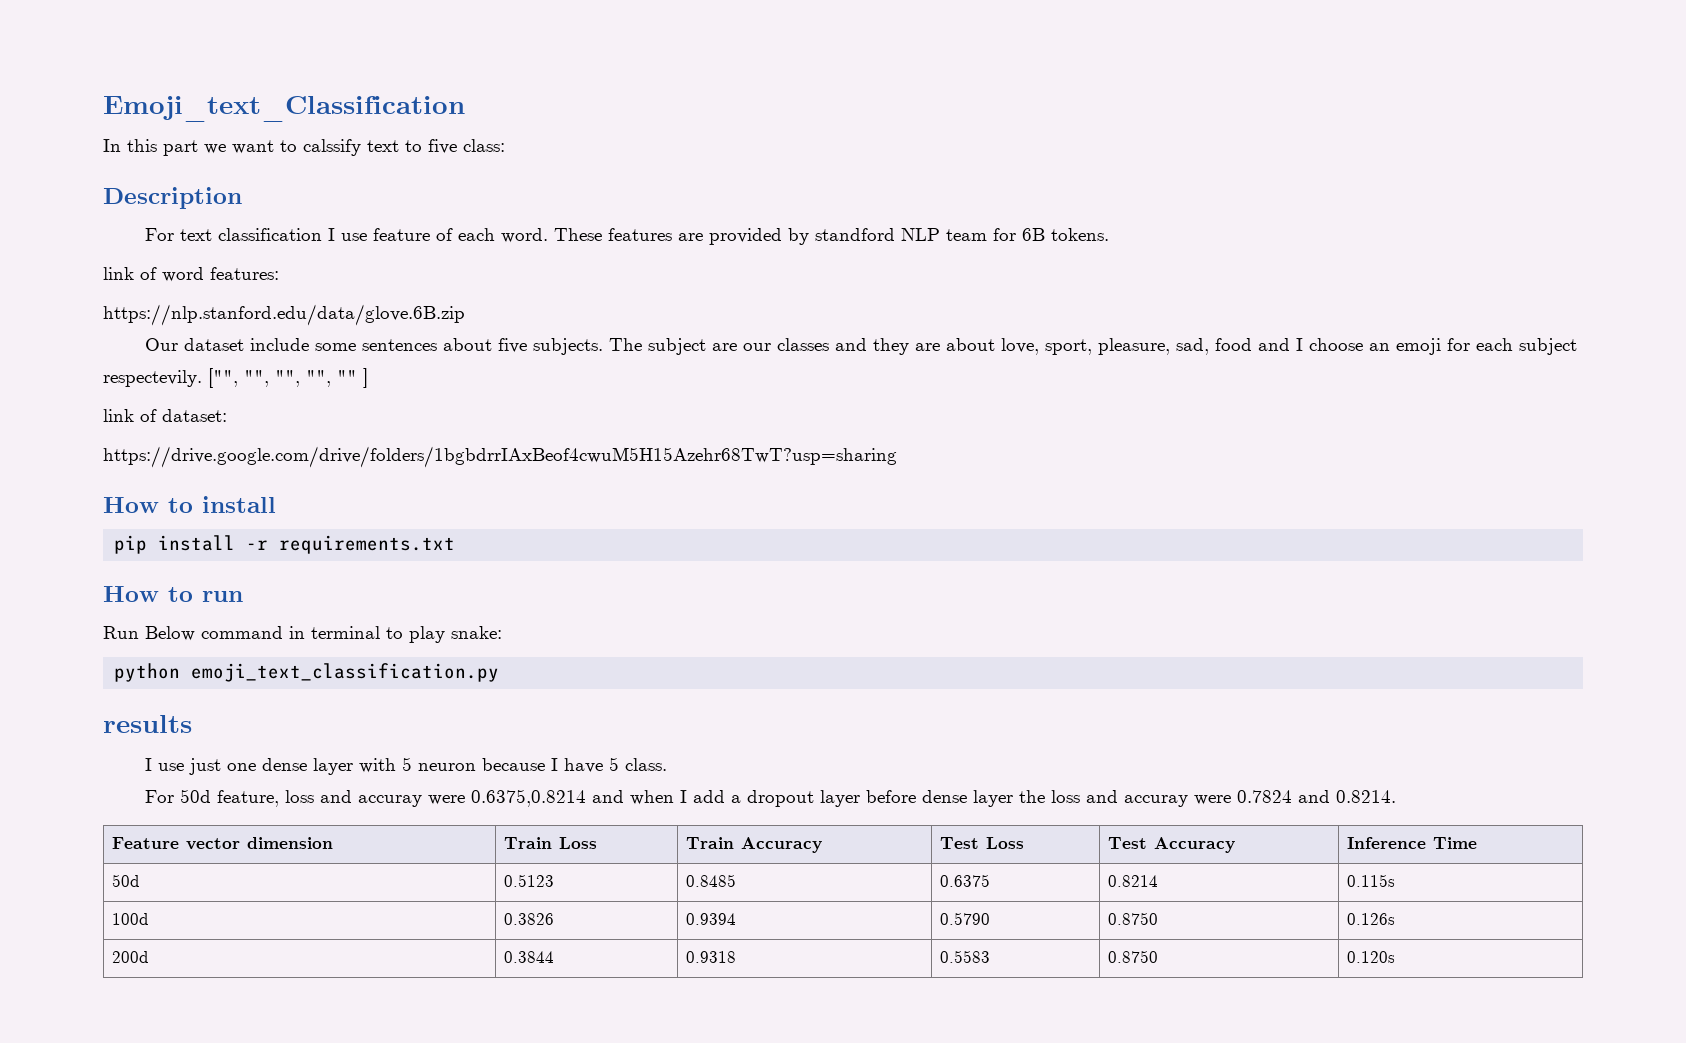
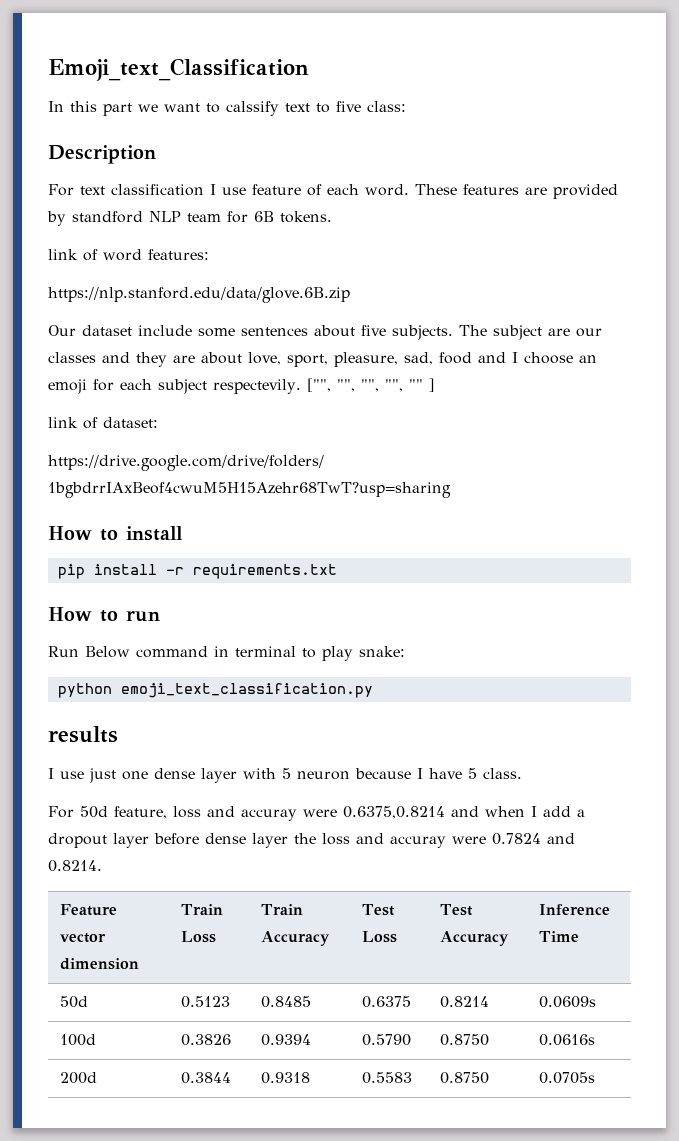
- 50d | 0.5123 | 0.8485 | 0.6375 | 0.8214 | 0.115s
+ 50d | 0.5123 | 0.8485 | 0.6375 | 0.8214 | 0.0609s
- 100d | 0.3826 | 0.9394 | 0.5790 | 0.8750 | 0.126s
+ 100d | 0.3826 | 0.9394 | 0.5790 | 0.8750 | 0.0616s
- 200d | 0.3844 | 0.9318 | 0.5583 | 0.8750 | 0.120s
+ 200d | 0.3844 | 0.9318 | 0.5583 | 0.8750 | 0.0705s

